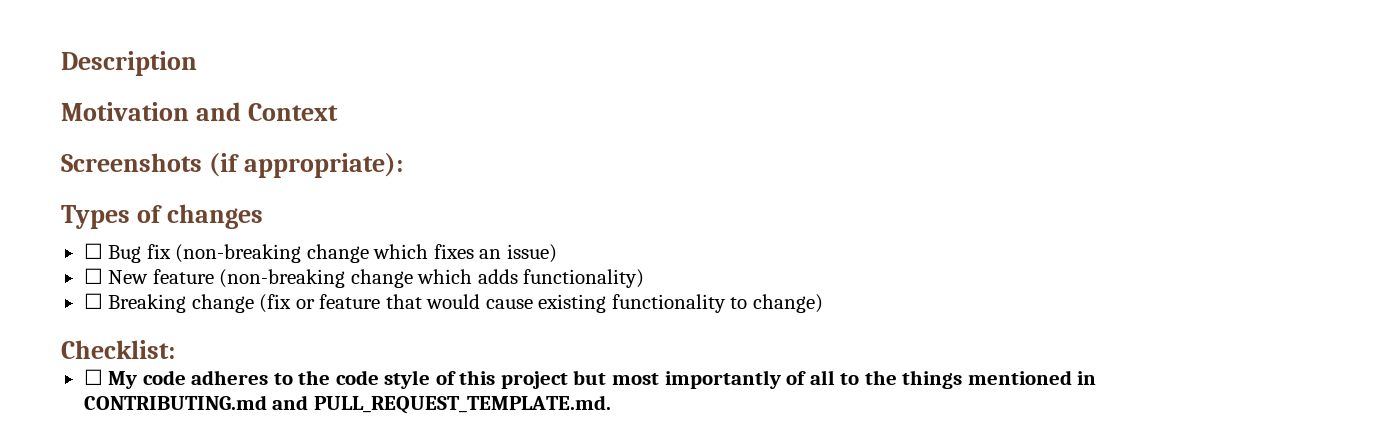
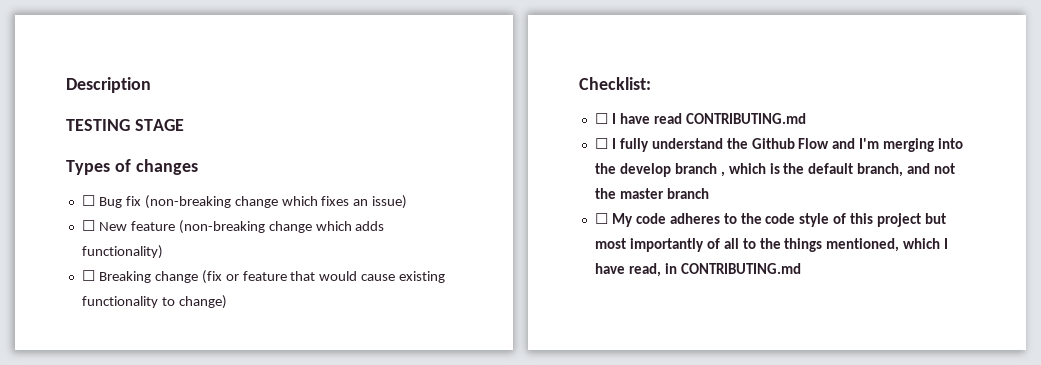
- Motivation and Context
- Screenshots (if appropriate):
+ TESTING STAGE
+ ☐ I have read CONTRIBUTING.md
+ ☐ I fully understand the Github Flow and I'm merging into the develop branch , which is the default branch, and not the master branch
- ☐ My code adheres to the code style of this project but most importantly of all to the things mentioned in CONTRIBUTING.md and PULL_REQUEST_TEMPLATE.md.
+ ☐ My code adheres to the code style of this project but most importantly of all to the things mentioned, which I have read, in CONTRIBUTING.md

